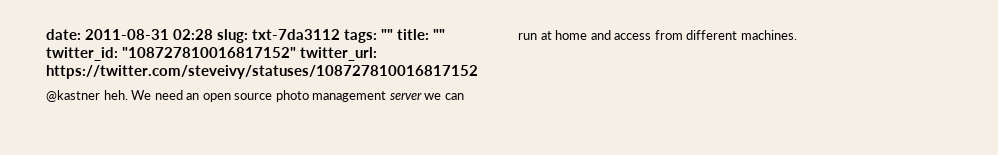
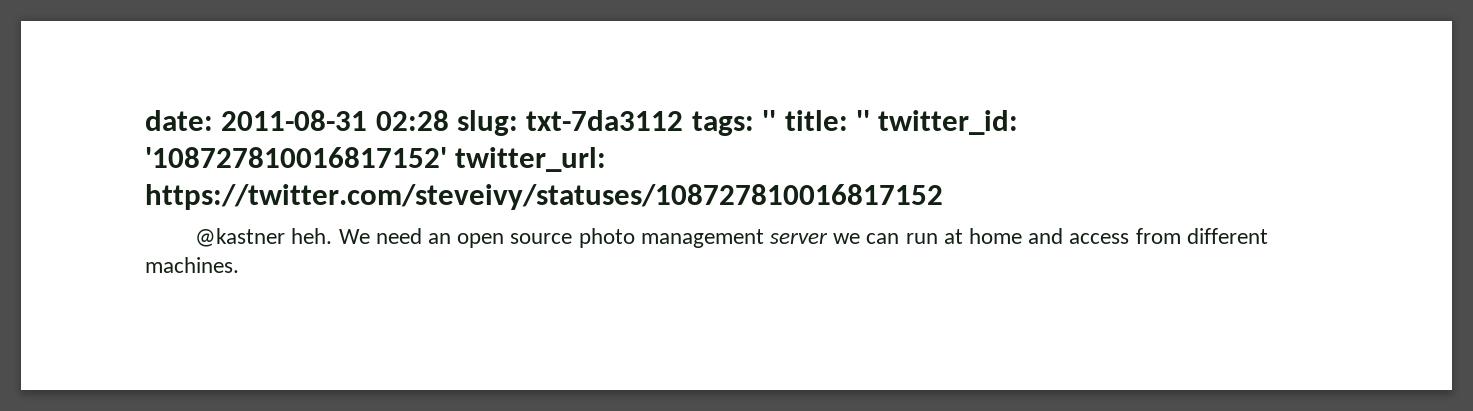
- date: 2011-08-31 02:28 slug: txt-7da3112 tags: "" title: "" twitter_id: "108727810016817152" twitter_url: https://twitter.com/steveivy/statuses/108727810016817152
+ date: 2011-08-31 02:28 slug: txt-7da3112 tags: '' title: '' twitter_id: '108727810016817152' twitter_url: https://twitter.com/steveivy/statuses/108727810016817152

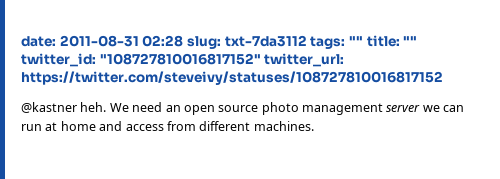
- date: 2011-08-31 02:28 slug: txt-7da3112 tags: '' title: '' twitter_id: '108727810016817152' twitter_url: https://twitter.com/steveivy/statuses/108727810016817152
+ date: 2011-08-31 02:28 slug: txt-7da3112 tags: "" title: "" twitter_id: "108727810016817152" twitter_url: https://twitter.com/steveivy/statuses/108727810016817152

